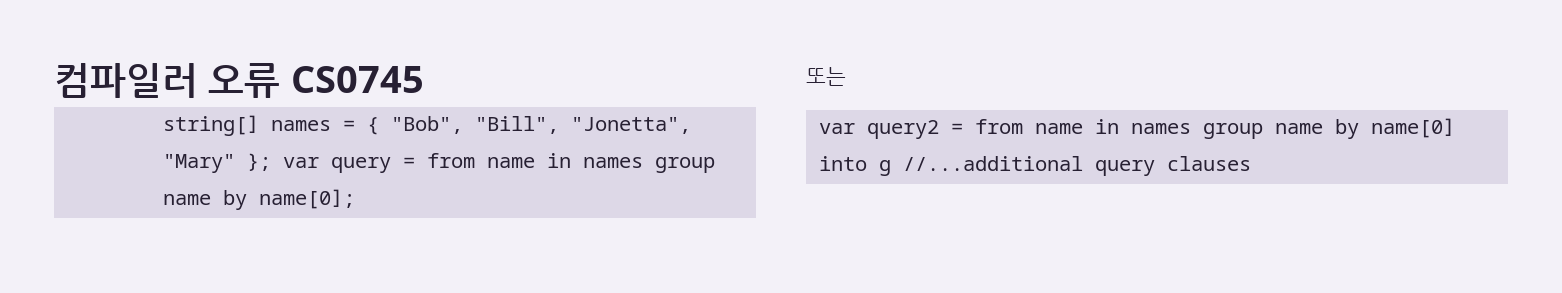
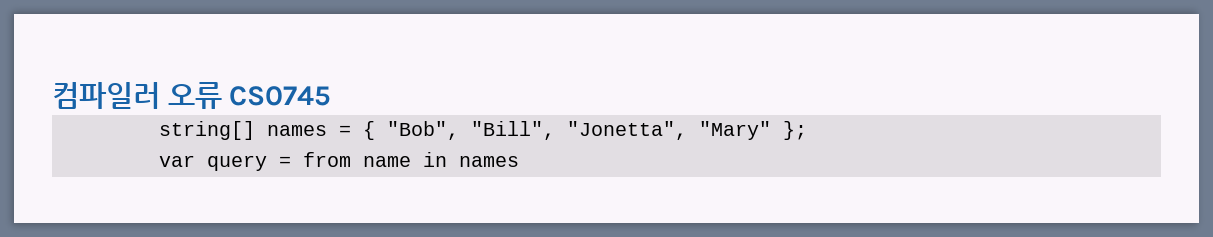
- string[] names = { "Bob", "Bill", "Jonetta", "Mary" }; var query = from name in names group name by name[0];
- 또는
- var query2 = from name in names group name by name[0] into g //...additional query clauses
+ string[] names = { "Bob", "Bill", "Jonetta", "Mary" };
+ var query = from name in names

